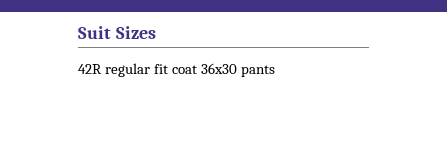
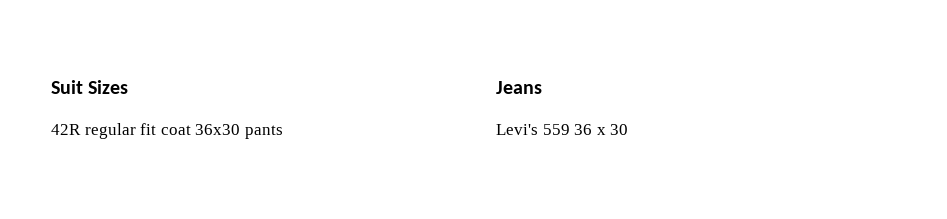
+ Jeans
+ Levi's 559 36 x 30

